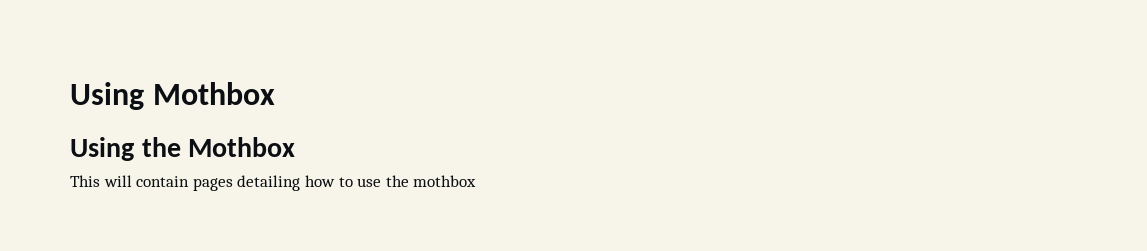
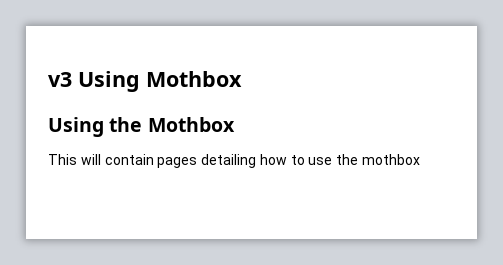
- Using Mothbox
+ v3 Using Mothbox

